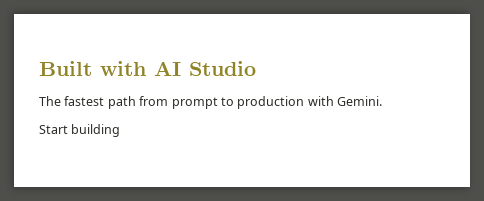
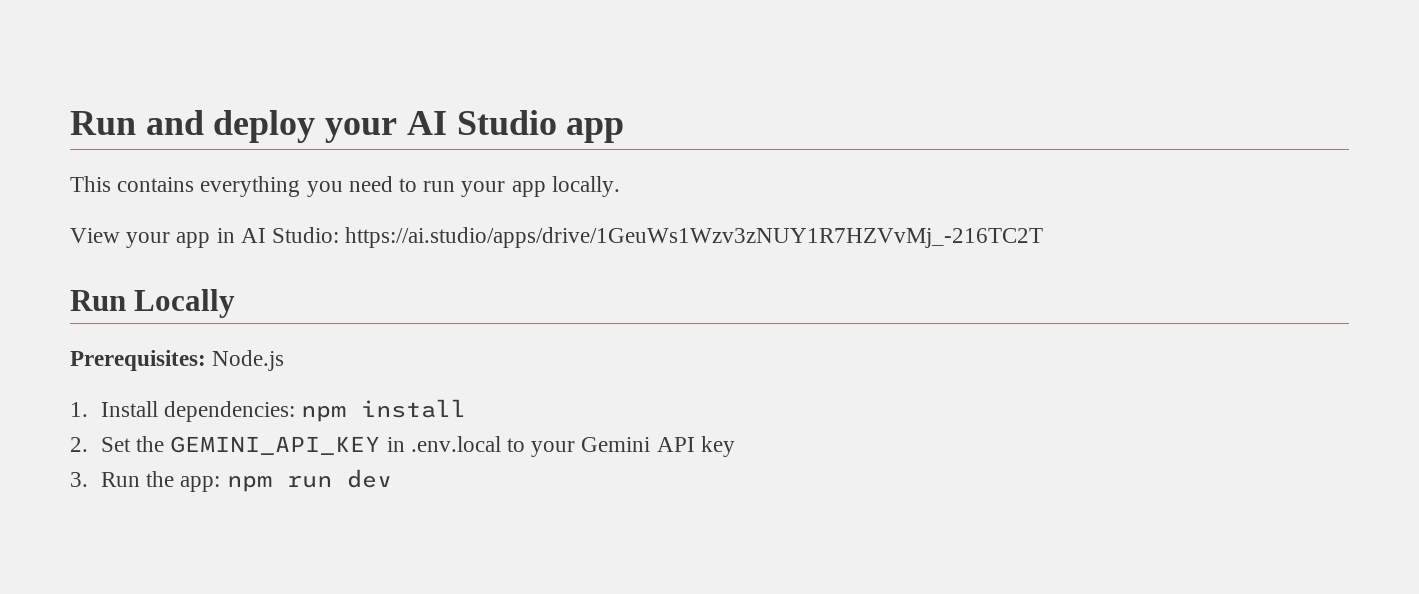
- Built with AI Studio
- The fastest path from prompt to production with Gemini.
- Start building
+ Run and deploy your AI Studio app
+ This contains everything you need to run your app locally.
+ View your app in AI Studio: https://ai.studio/apps/drive/1GeuWs1Wzv3zNUY1R7HZVvMj_-216TC2T
+ Run Locally
+ Prerequisites: Node.js
+ 1. Install dependencies: npm install
+ 2. Set the GEMINI_API_KEY in .env.local to your Gemini API key
+ 3. Run the app: npm run dev

